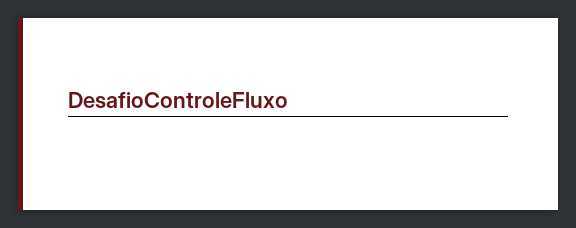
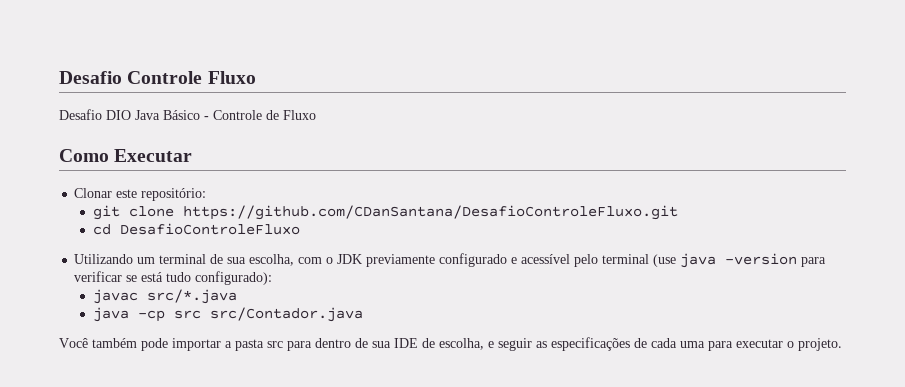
- DesafioControleFluxo
+ Desafio Controle Fluxo
+ Desafio DIO Java Básico - Controle de Fluxo
+ Como Executar
+ Clonar este repositório:
+ git clone https://github.com/CDanSantana/DesafioControleFluxo.git
+ cd DesafioControleFluxo
+ Utilizando um terminal de sua escolha, com o JDK previamente configurado e acessível pelo terminal (use java -version para verificar se está tudo configurado):
+ javac src/*.java
+ java -cp src src/Contador.java
+ Você também pode importar a pasta src para dentro de sua IDE de escolha, e seguir as especificações de cada uma para executar o projeto.

